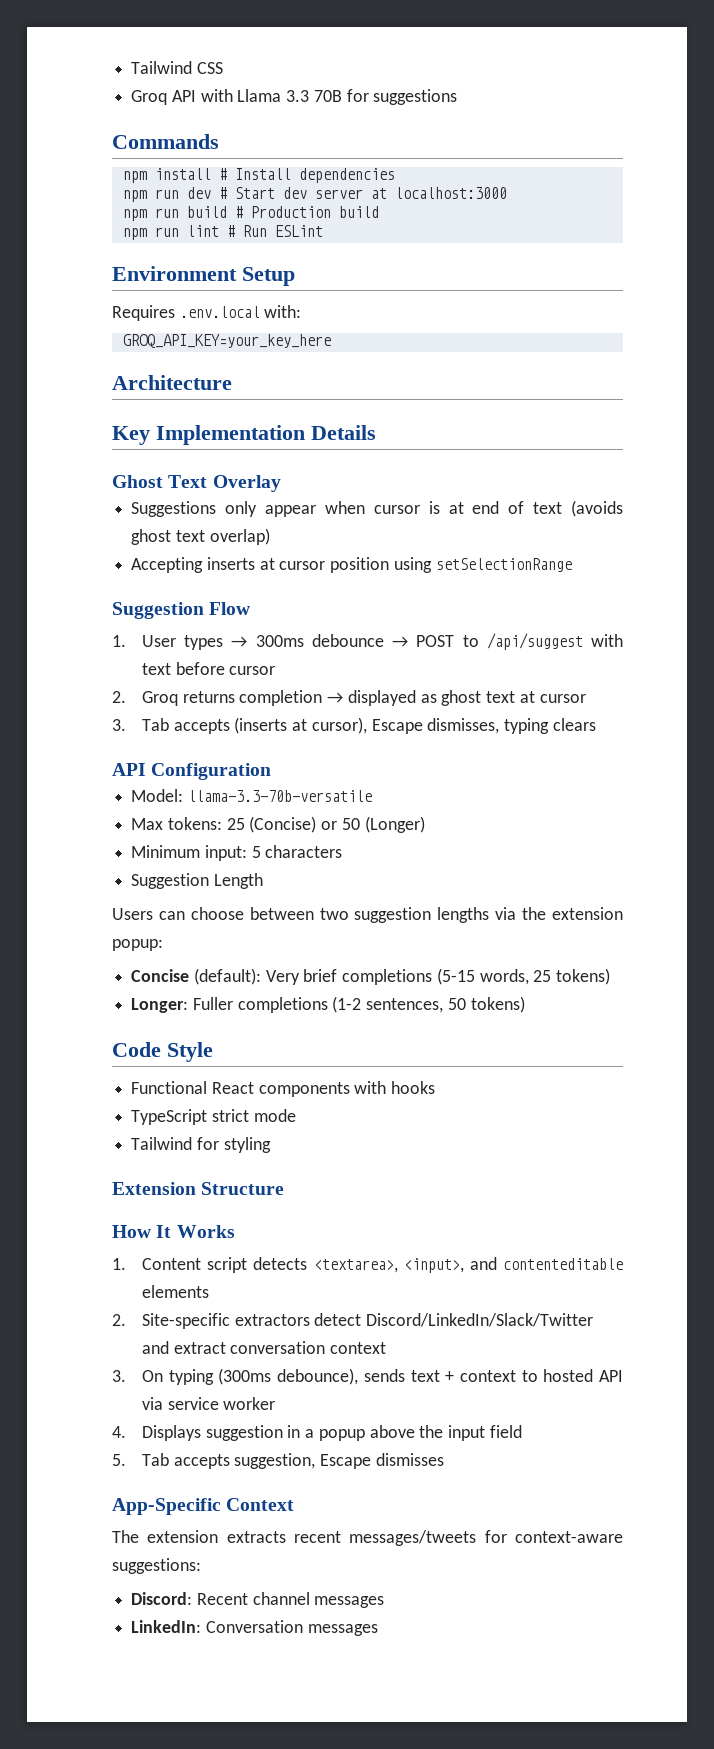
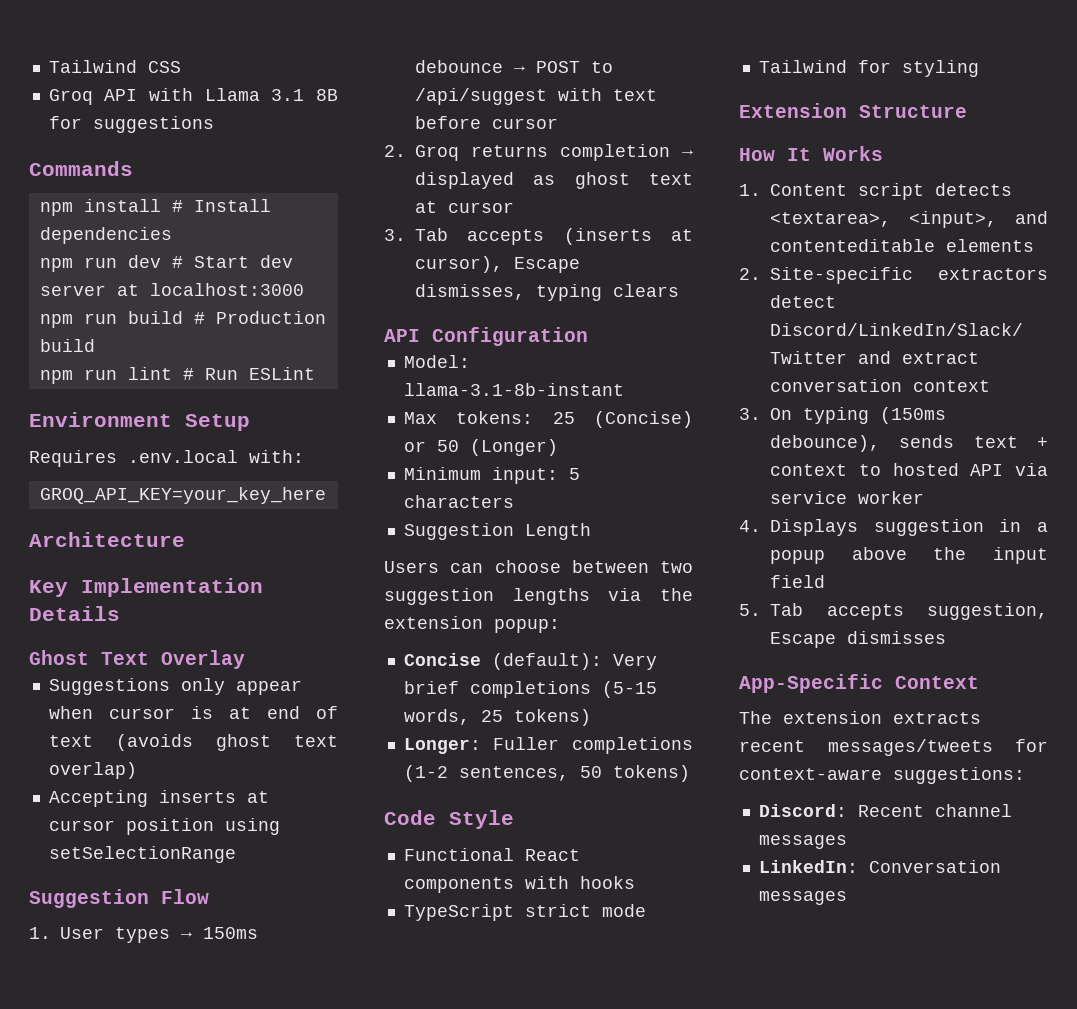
- Groq API with Llama 3.3 70B for suggestions
+ Groq API with Llama 3.1 8B for suggestions
- 1. User types → 300ms debounce → POST to /api/suggest with text before cursor
+ 1. User types → 150ms debounce → POST to /api/suggest with text before cursor
- Model: llama-3.3-70b-versatile
+ Model: llama-3.1-8b-instant
- 3. On typing (300ms debounce), sends text + context to hosted API via service worker
+ 3. On typing (150ms debounce), sends text + context to hosted API via service worker

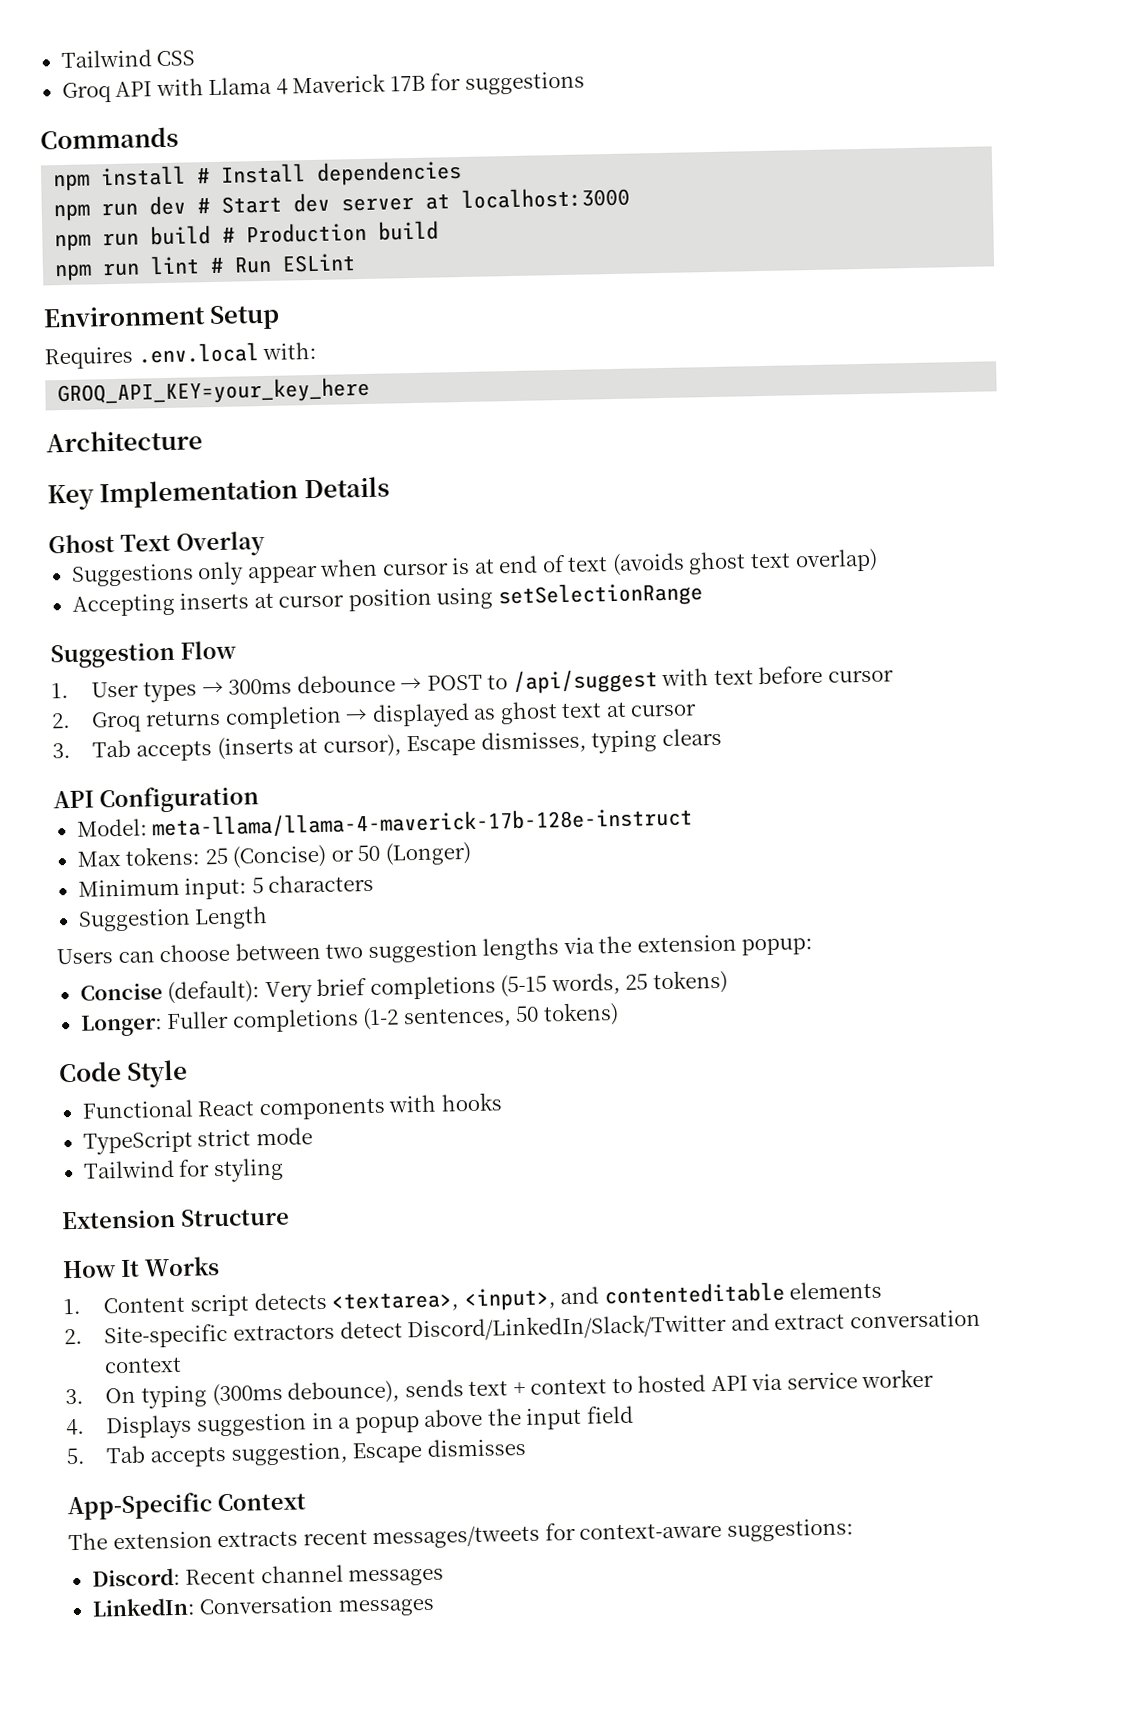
- Groq API with Llama 3.1 8B for suggestions
+ Groq API with Llama 4 Maverick 17B for suggestions
- 1. User types → 150ms debounce → POST to /api/suggest with text before cursor
+ 1. User types → 300ms debounce → POST to /api/suggest with text before cursor
- Model: llama-3.1-8b-instant
+ Model: meta-llama/llama-4-maverick-17b-128e-instruct
- 3. On typing (150ms debounce), sends text + context to hosted API via service worker
+ 3. On typing (300ms debounce), sends text + context to hosted API via service worker

